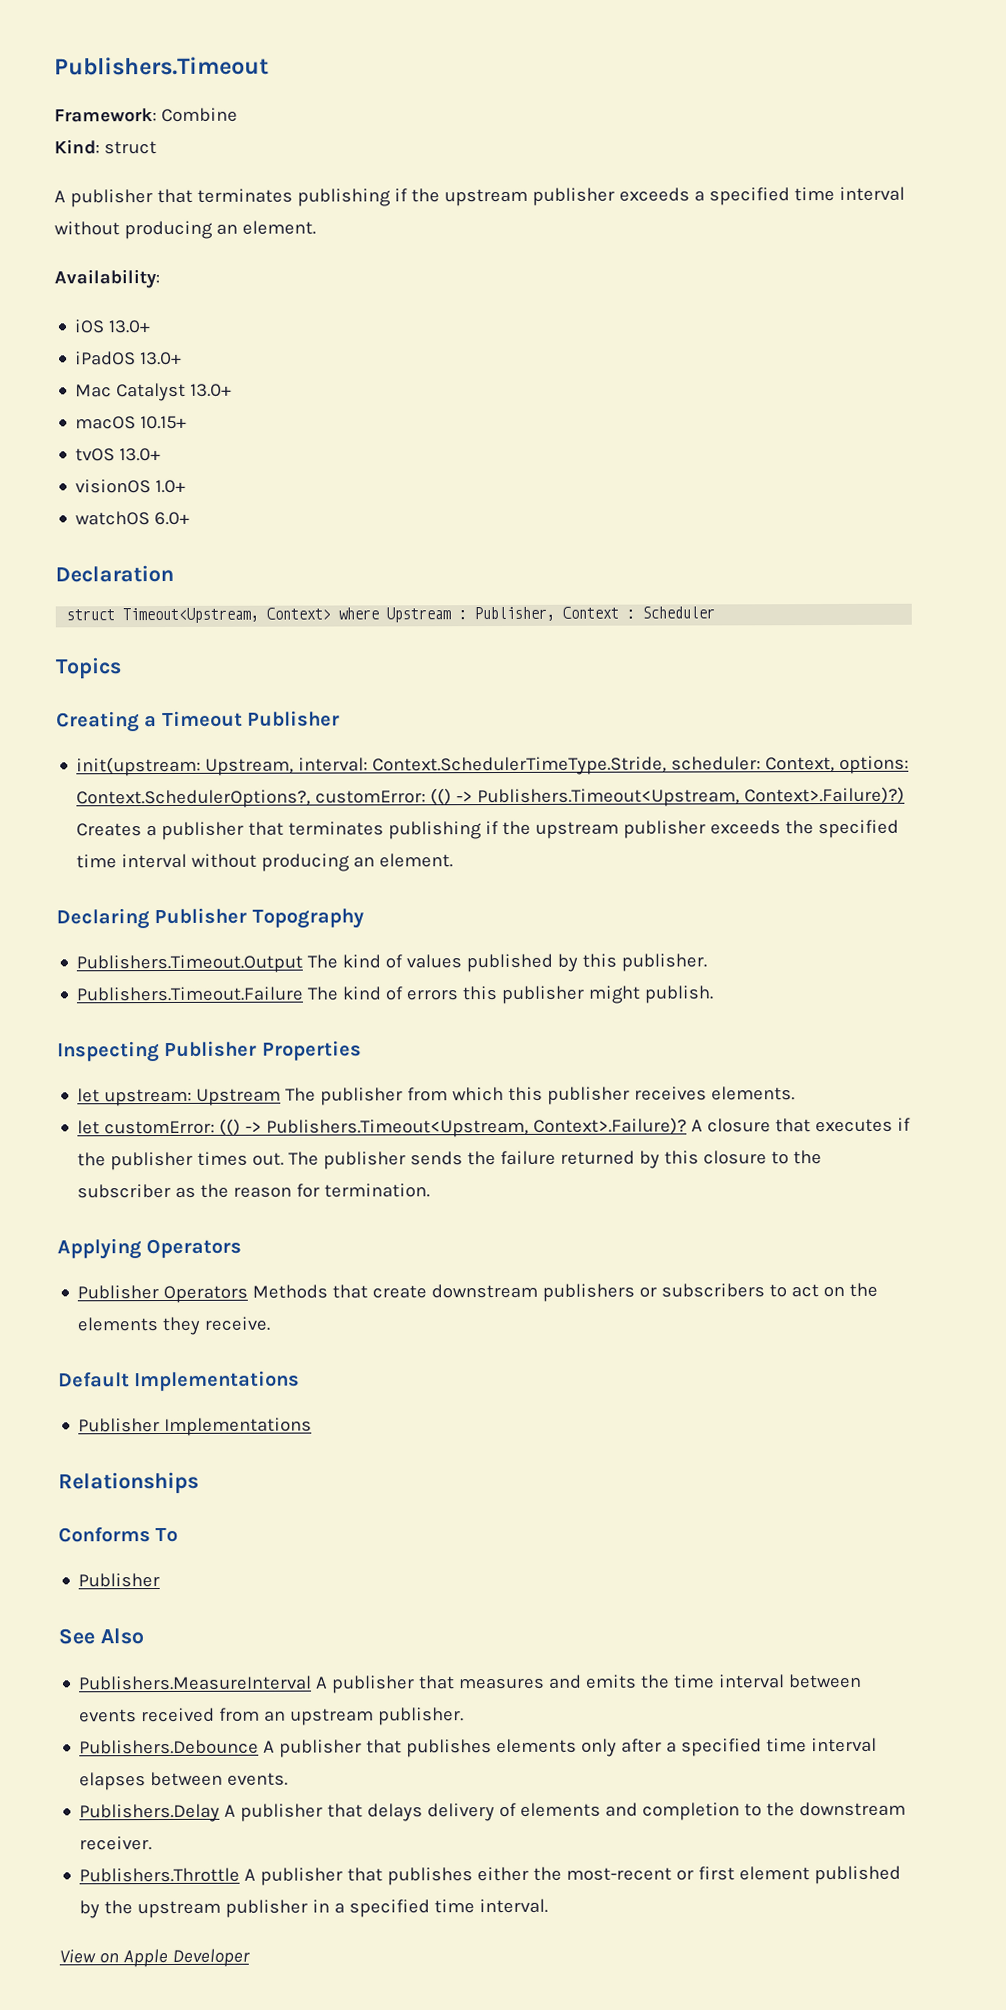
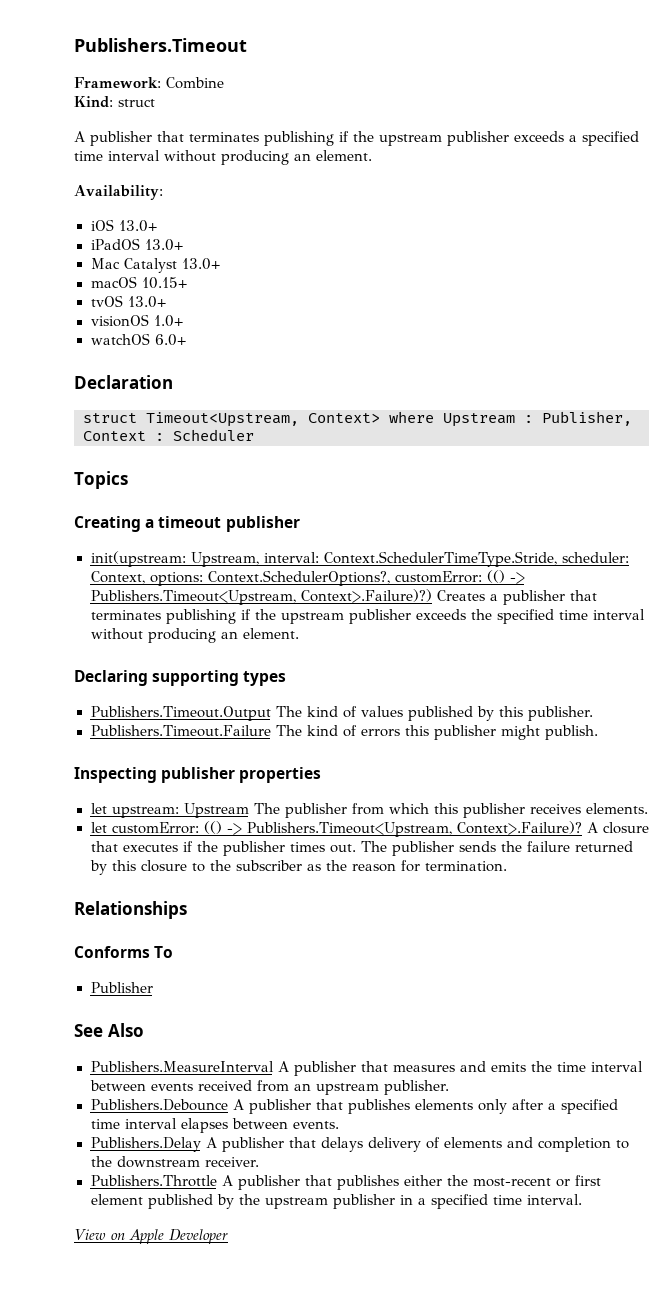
- Creating a Timeout Publisher
+ Creating a timeout publisher
- Declaring Publisher Topography
+ Declaring supporting types
- Inspecting Publisher Properties
+ Inspecting publisher properties
- Applying Operators
- Publisher Operators Methods that create downstream publishers or subscribers to act on the elements they receive.
- Default Implementations
- Publisher Implementations

